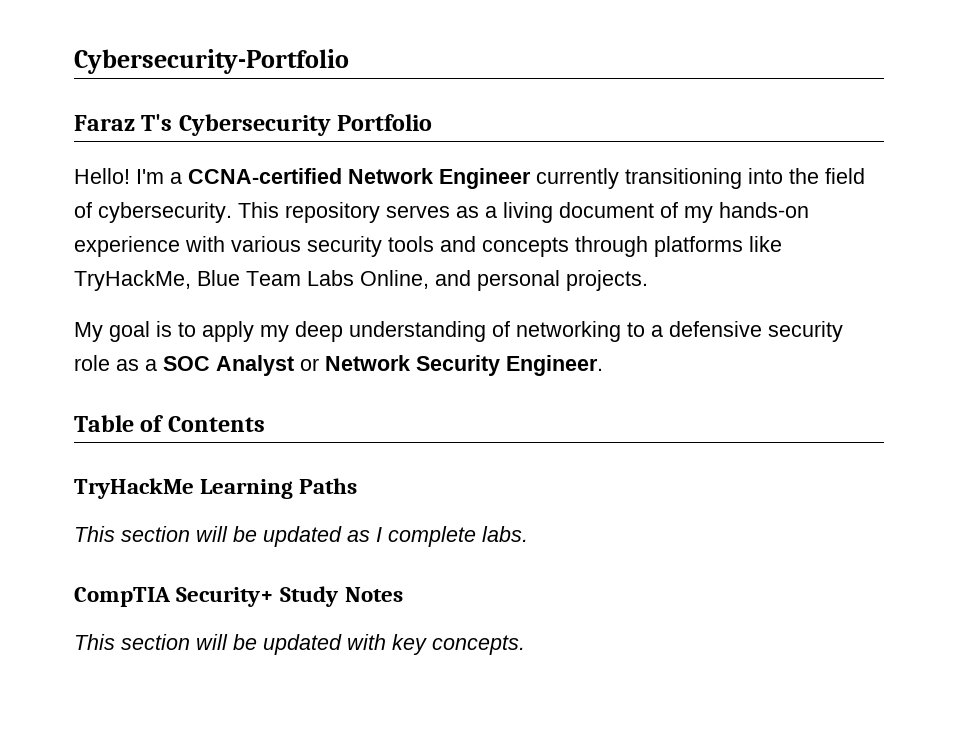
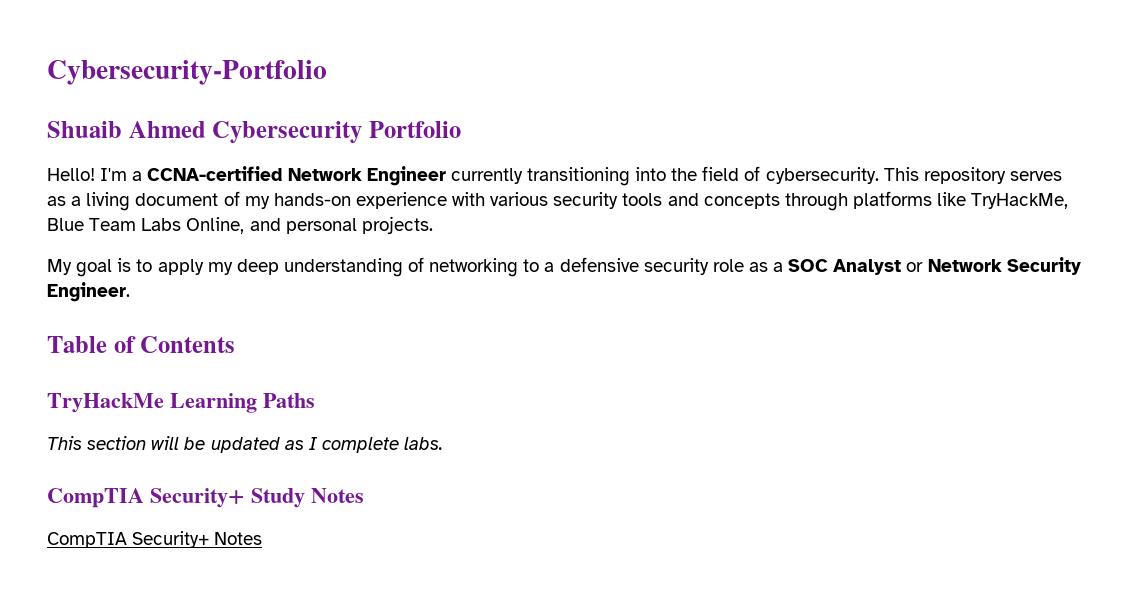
- Faraz T's Cybersecurity Portfolio
+ Shuaib Ahmed Cybersecurity Portfolio
- This section will be updated with key concepts.
+ CompTIA Security+ Notes

